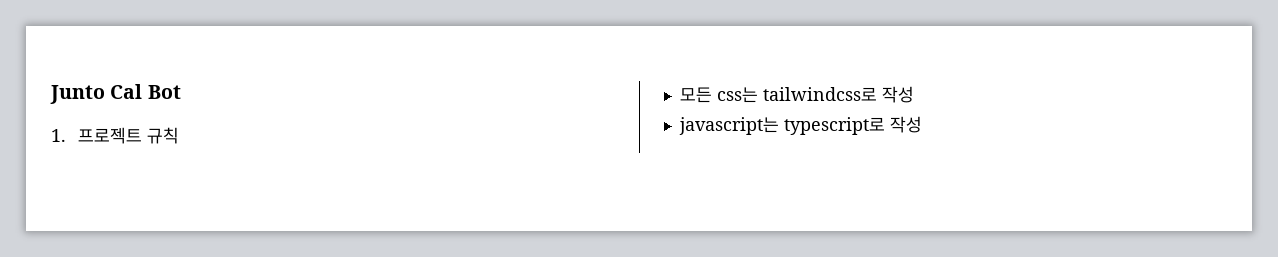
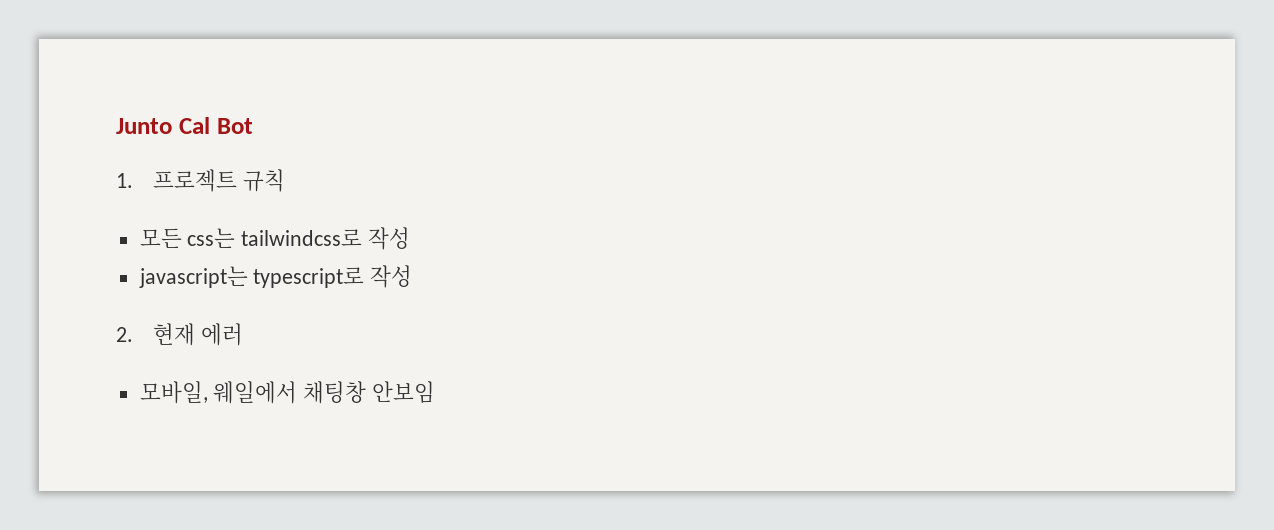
+ 2. 현재 에러
+ 모바일, 웨일에서 채팅창 안보임

